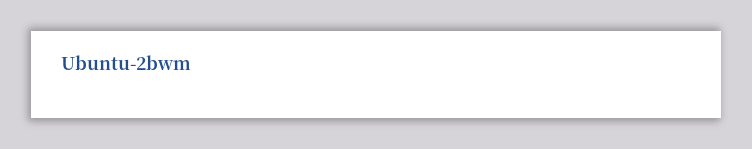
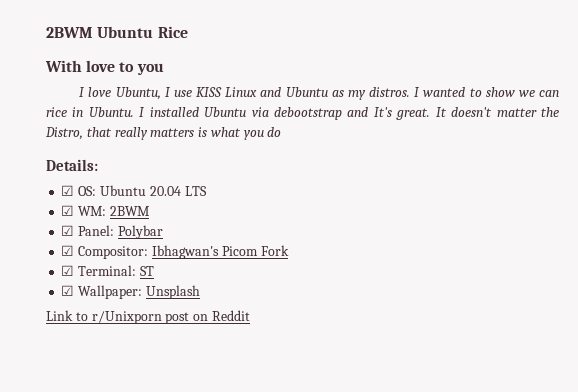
- Ubuntu-2bwm
+ 2BWM Ubuntu Rice
+ With love to you
+ I love Ubuntu, I use KISS Linux and Ubuntu as my distros. I wanted to show we can rice in Ubuntu. I installed Ubuntu via debootstrap and It's great. It doesn't matter the Distro, that really matters is what you do
+ Details:
+ ☑ OS: Ubuntu 20.04 LTS
+ ☑ WM: 2BWM
+ ☑ Panel: Polybar
+ ☑ Compositor: Ibhagwan's Picom Fork
+ ☑ Terminal: ST
+ ☑ Wallpaper: Unsplash
+ Link to r/Unixporn post on Reddit

